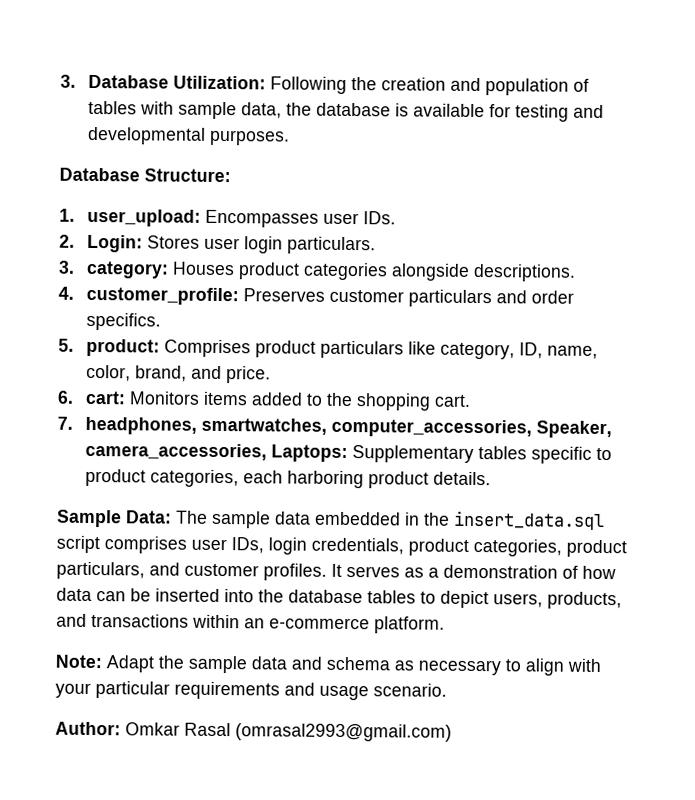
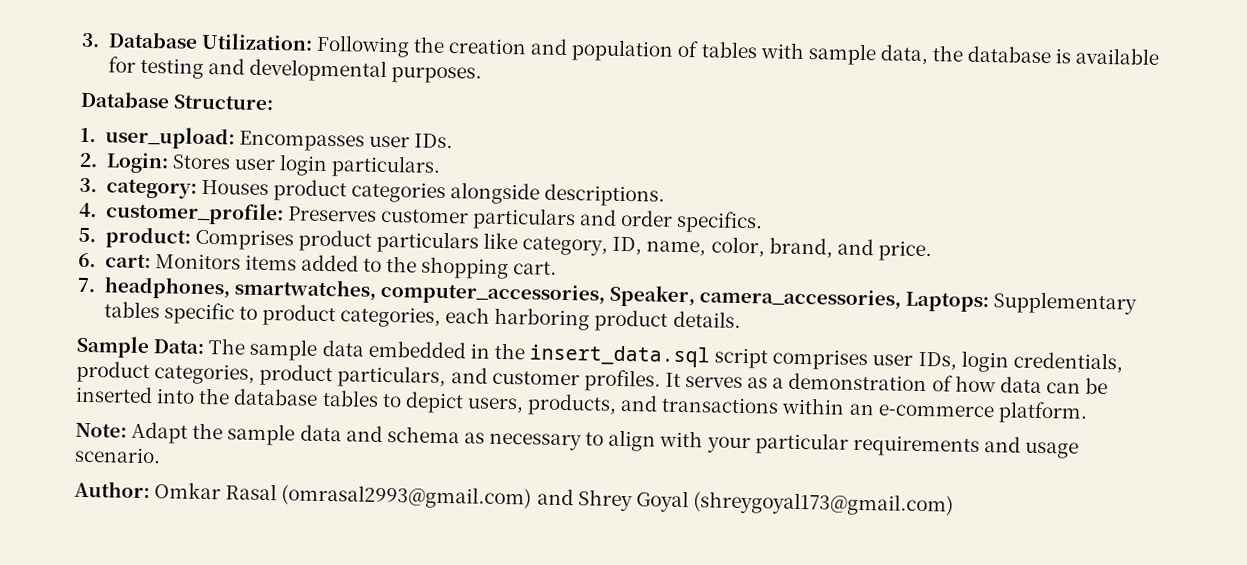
- Author: Omkar Rasal (omrasal2993@gmail.com)
+ Author: Omkar Rasal (omrasal2993@gmail.com) and Shrey Goyal (shreygoyal173@gmail.com)

